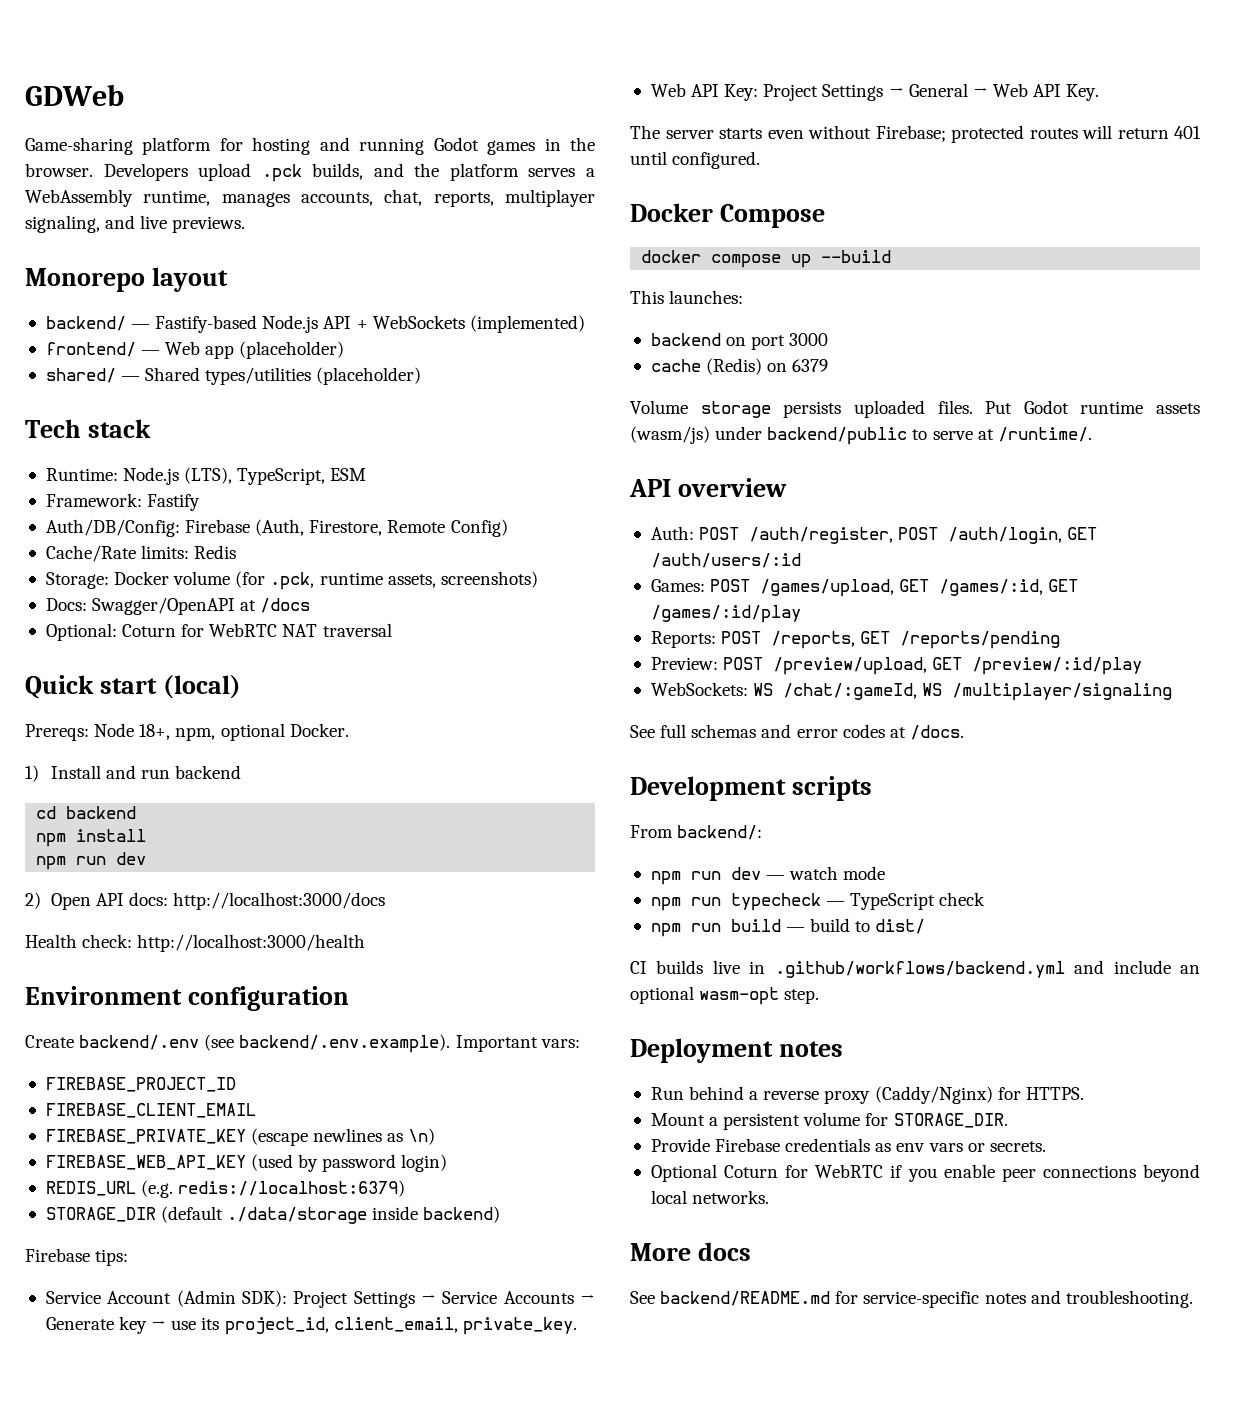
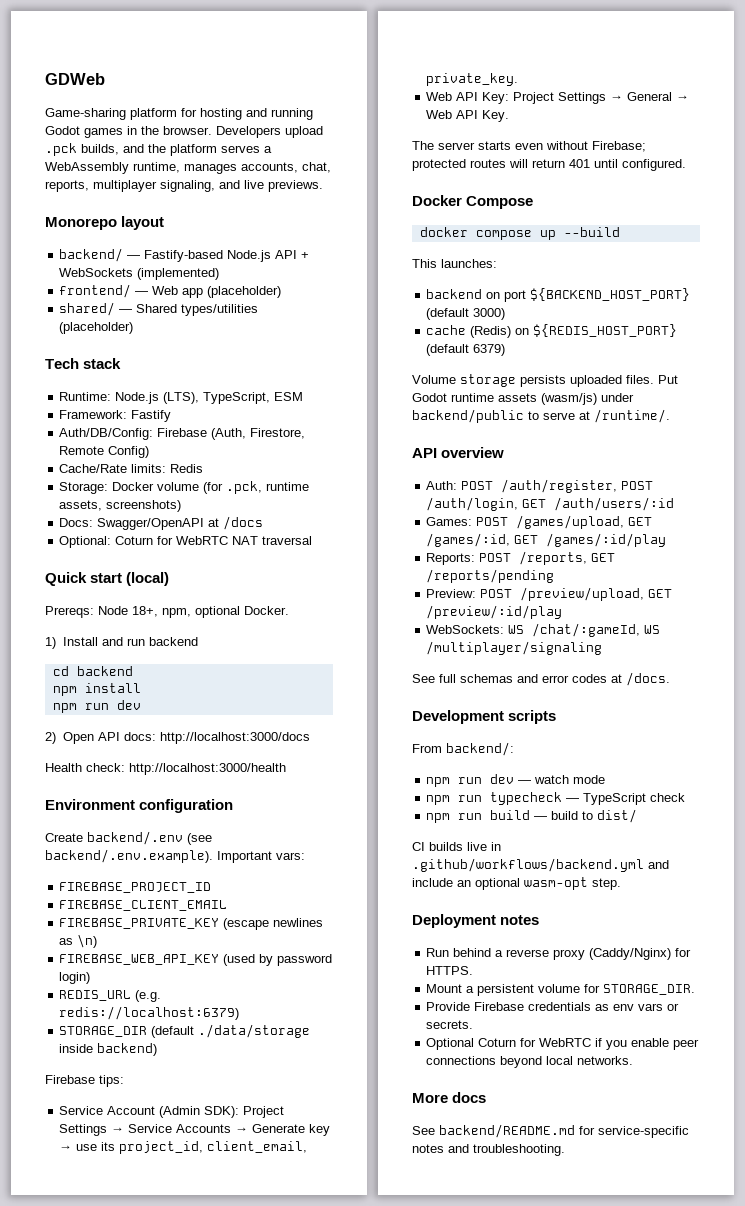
- backend on port 3000
+ backend on port ${BACKEND_HOST_PORT} (default 3000)
- cache (Redis) on 6379
+ cache (Redis) on ${REDIS_HOST_PORT} (default 6379)

